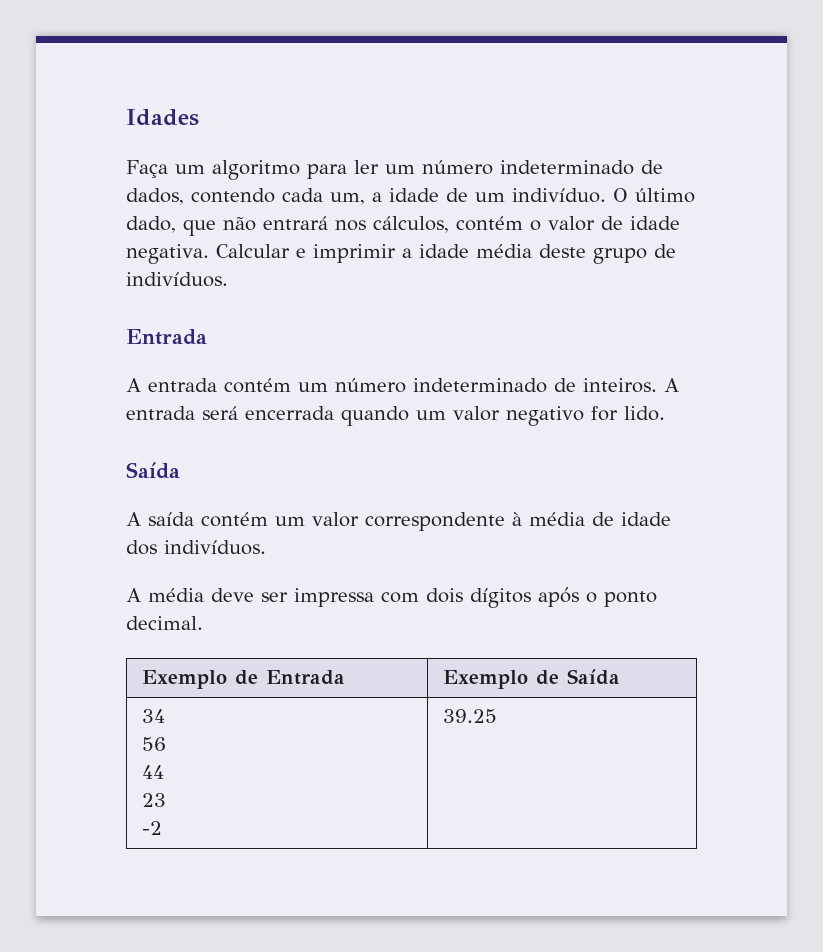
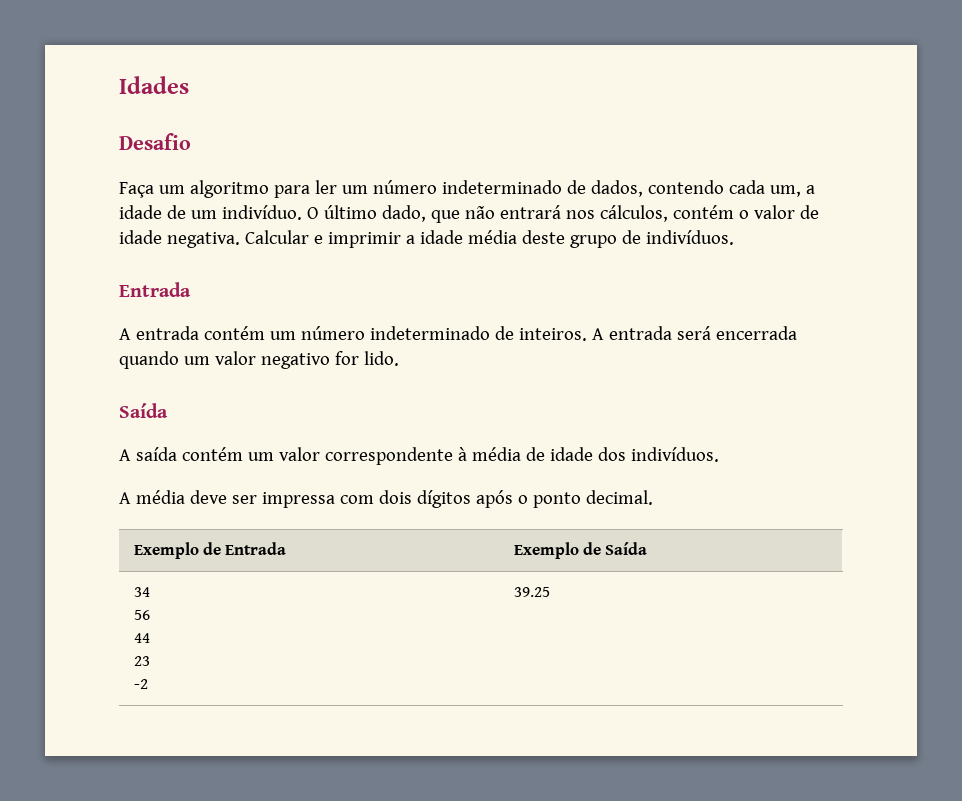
+ Desafio

